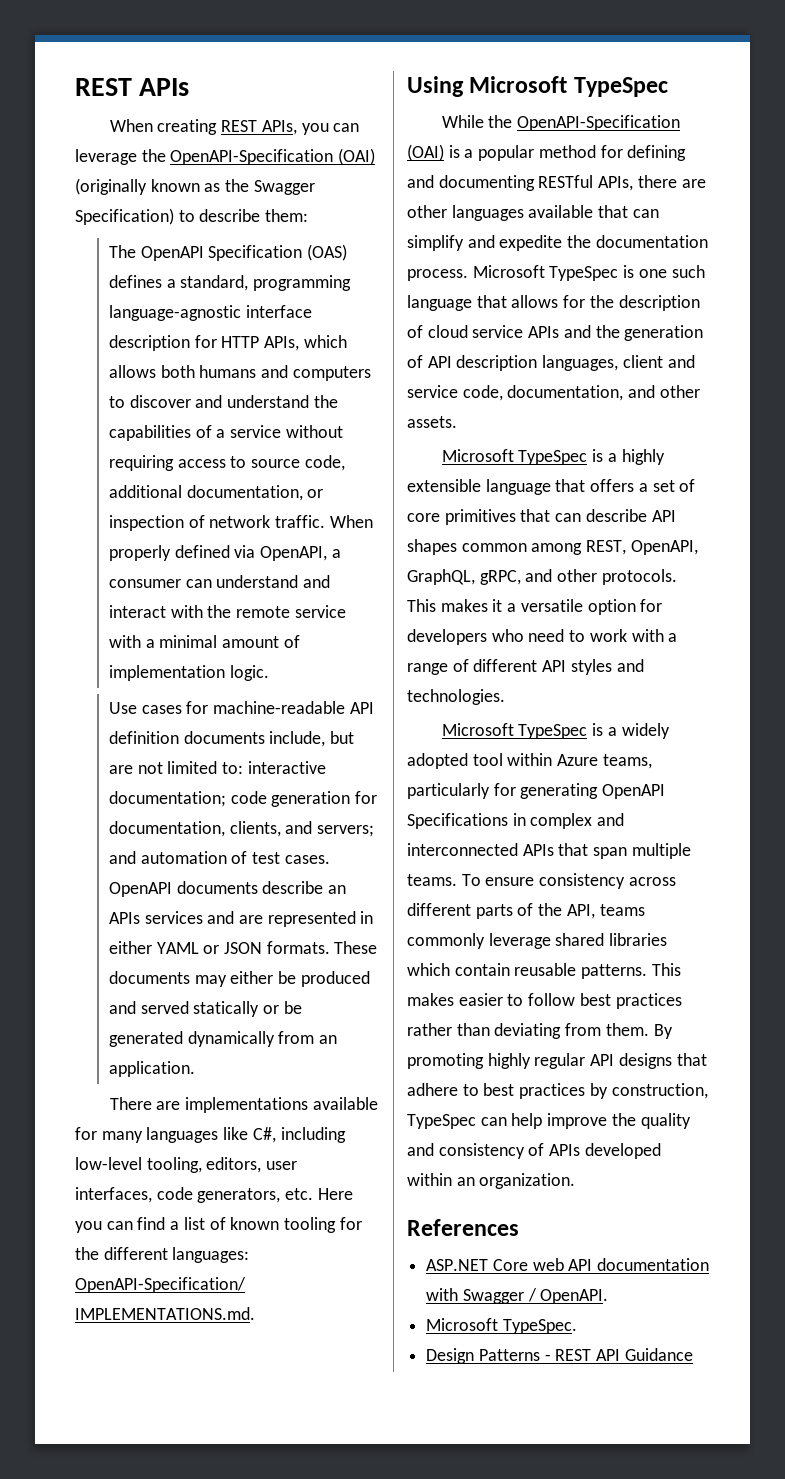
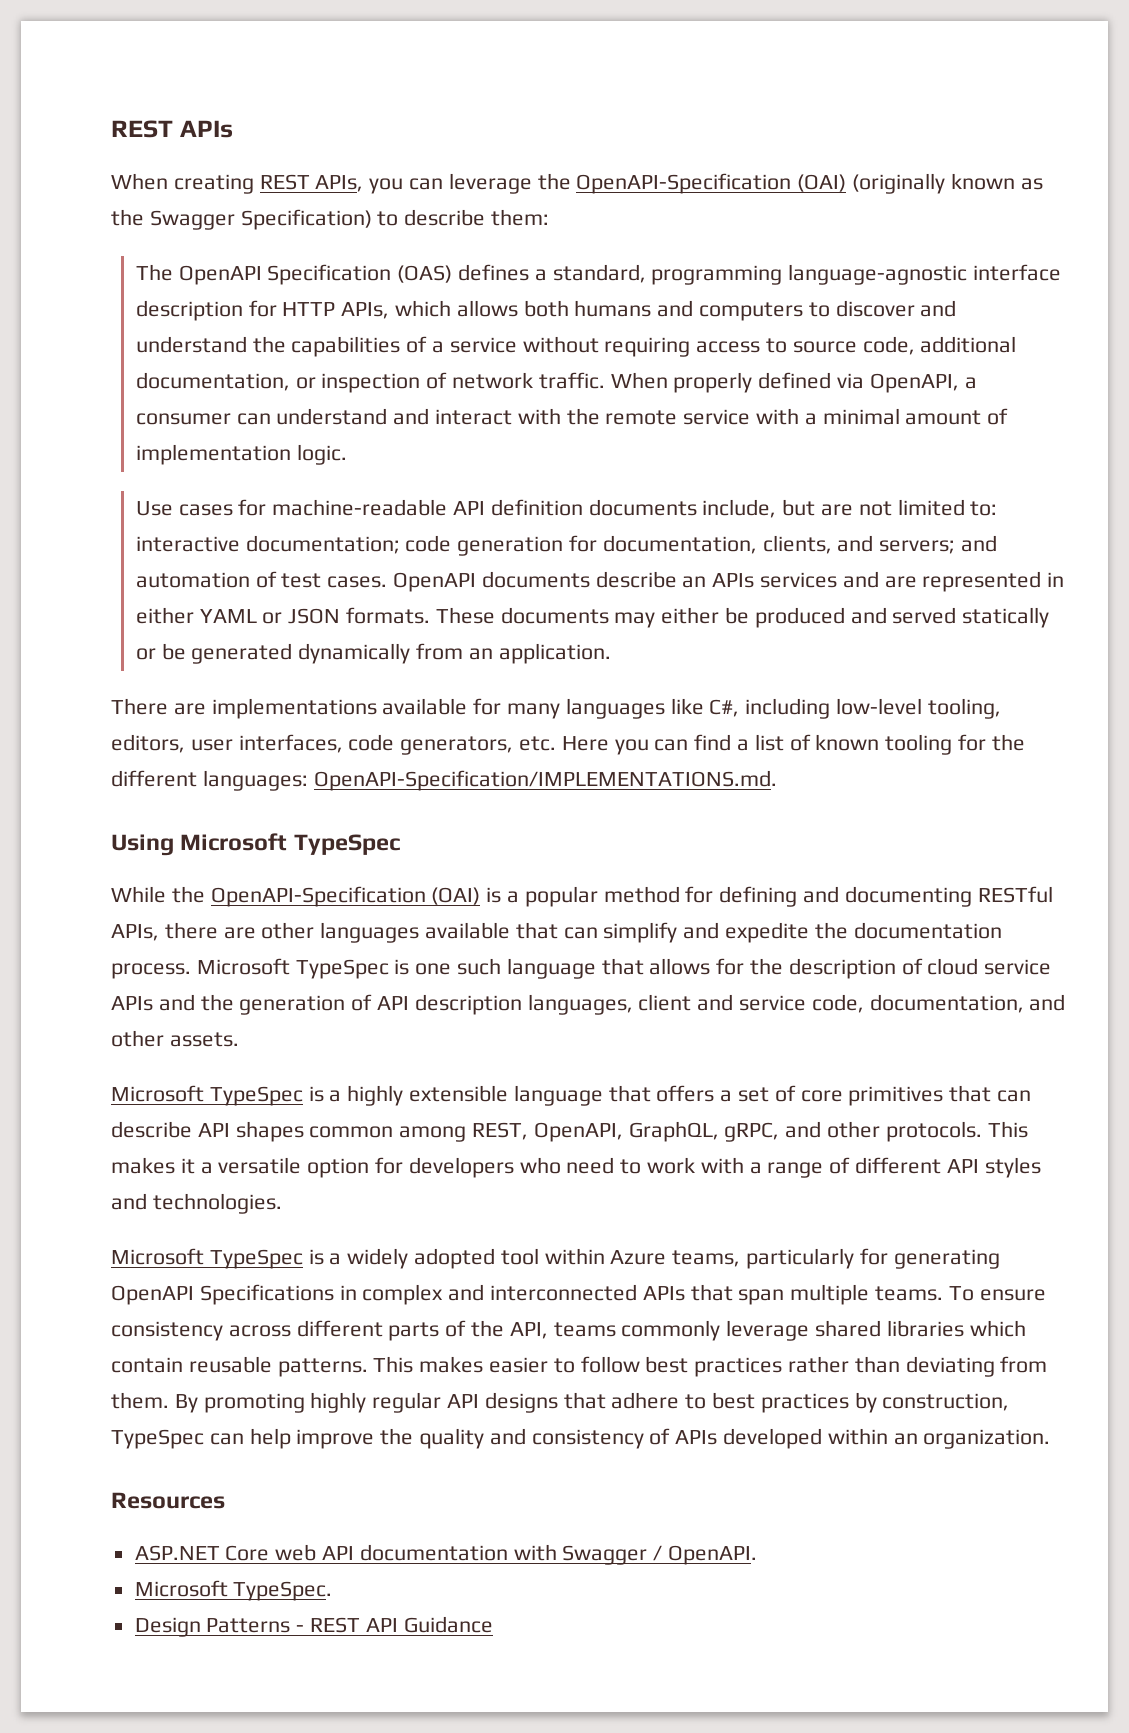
- References
+ Resources

